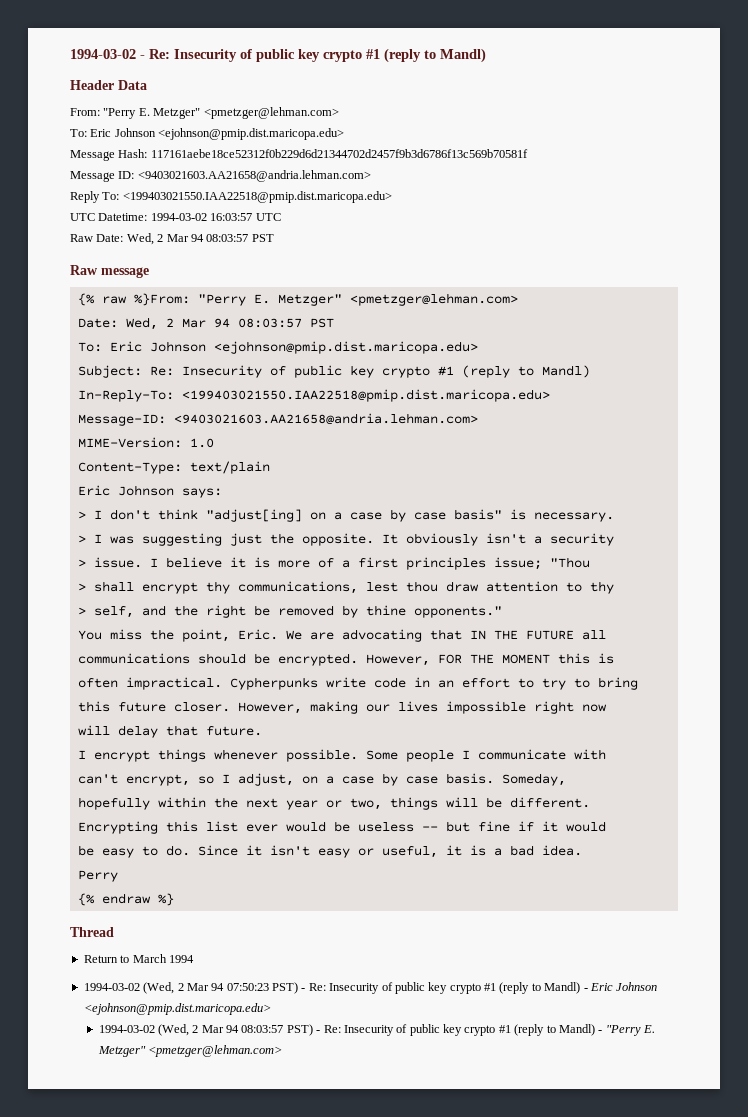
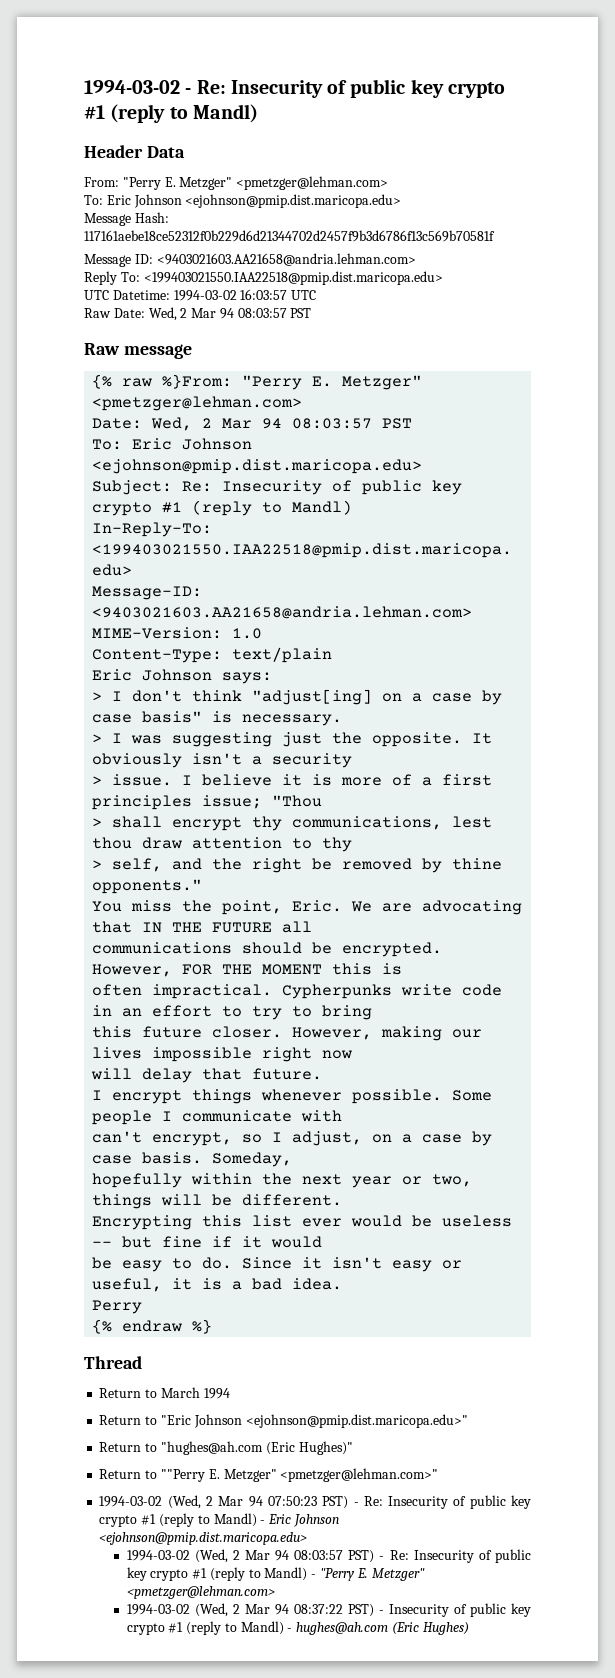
+ Return to "Eric Johnson <ejohnson@pmip.dist.maricopa.edu>"
+ Return to "hughes@ah.com (Eric Hughes)"
+ Return to ""Perry E. Metzger" <pmetzger@lehman.com>"
+ 1994-03-02 (Wed, 2 Mar 94 08:37:22 PST) - Insecurity of public key crypto #1 (reply to Mandl) - hughes@ah.com (Eric Hughes)

